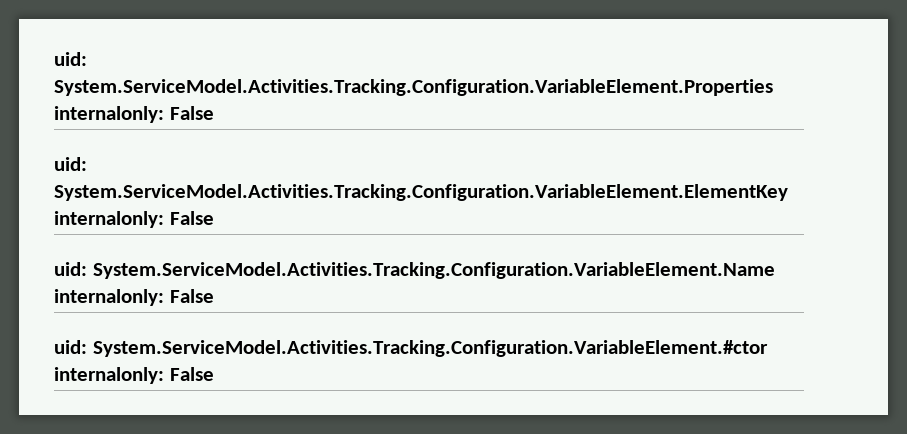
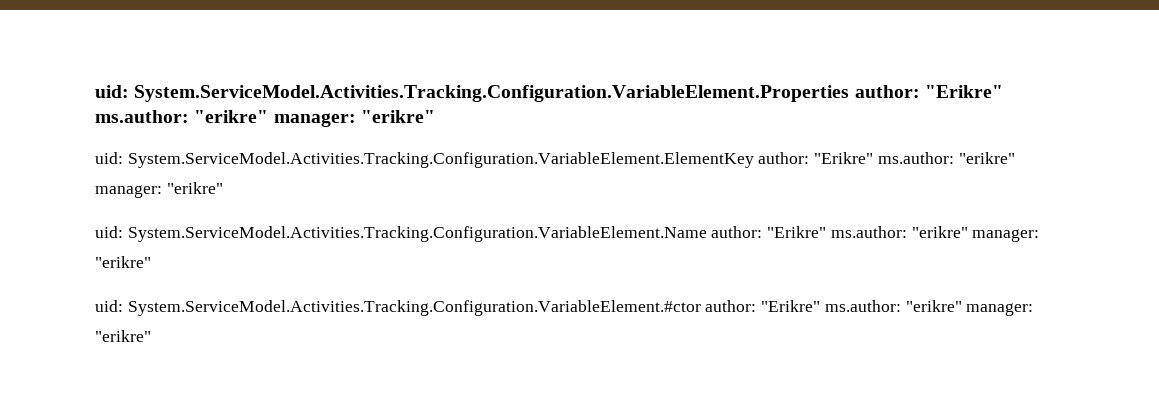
- uid: System.ServiceModel.Activities.Tracking.Configuration.VariableElement.Properties internalonly: False
- uid: System.ServiceModel.Activities.Tracking.Configuration.VariableElement.ElementKey internalonly: False
- uid: System.ServiceModel.Activities.Tracking.Configuration.VariableElement.Name internalonly: False
- uid: System.ServiceModel.Activities.Tracking.Configuration.VariableElement.#ctor internalonly: False
+ uid: System.ServiceModel.Activities.Tracking.Configuration.VariableElement.Properties author: "Erikre" ms.author: "erikre" manager: "erikre"
+ uid: System.ServiceModel.Activities.Tracking.Configuration.VariableElement.ElementKey author: "Erikre" ms.author: "erikre" manager: "erikre"
+ uid: System.ServiceModel.Activities.Tracking.Configuration.VariableElement.Name author: "Erikre" ms.author: "erikre" manager: "erikre"
+ uid: System.ServiceModel.Activities.Tracking.Configuration.VariableElement.#ctor author: "Erikre" ms.author: "erikre" manager: "erikre"

